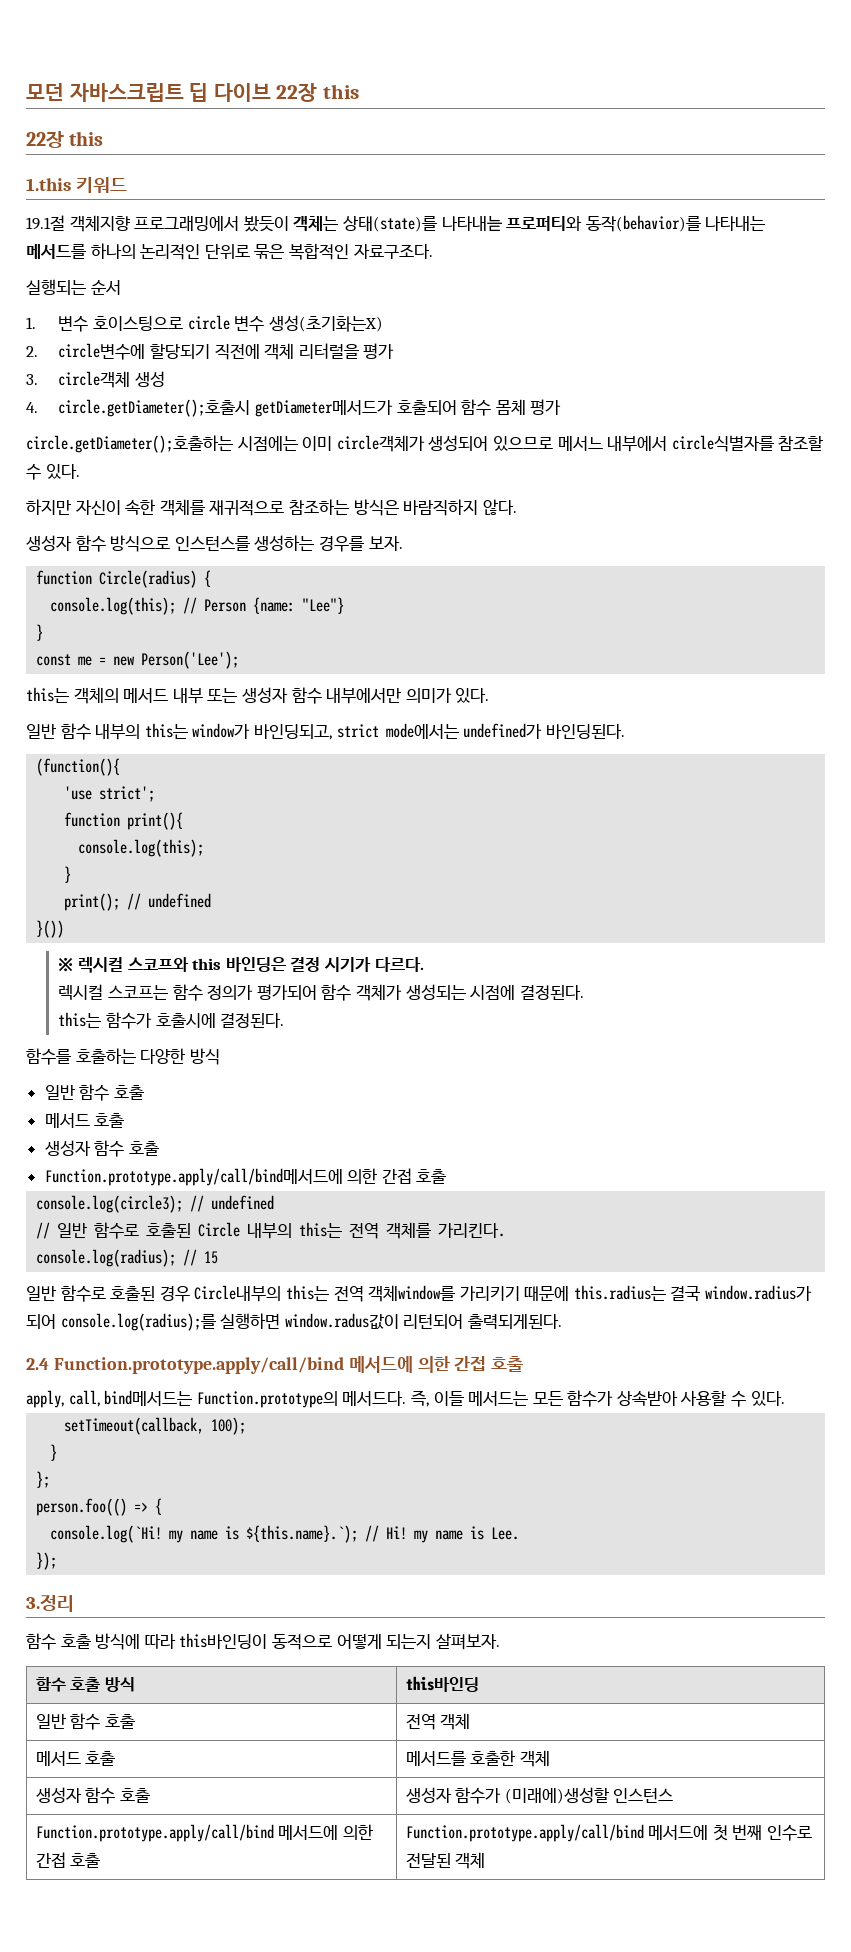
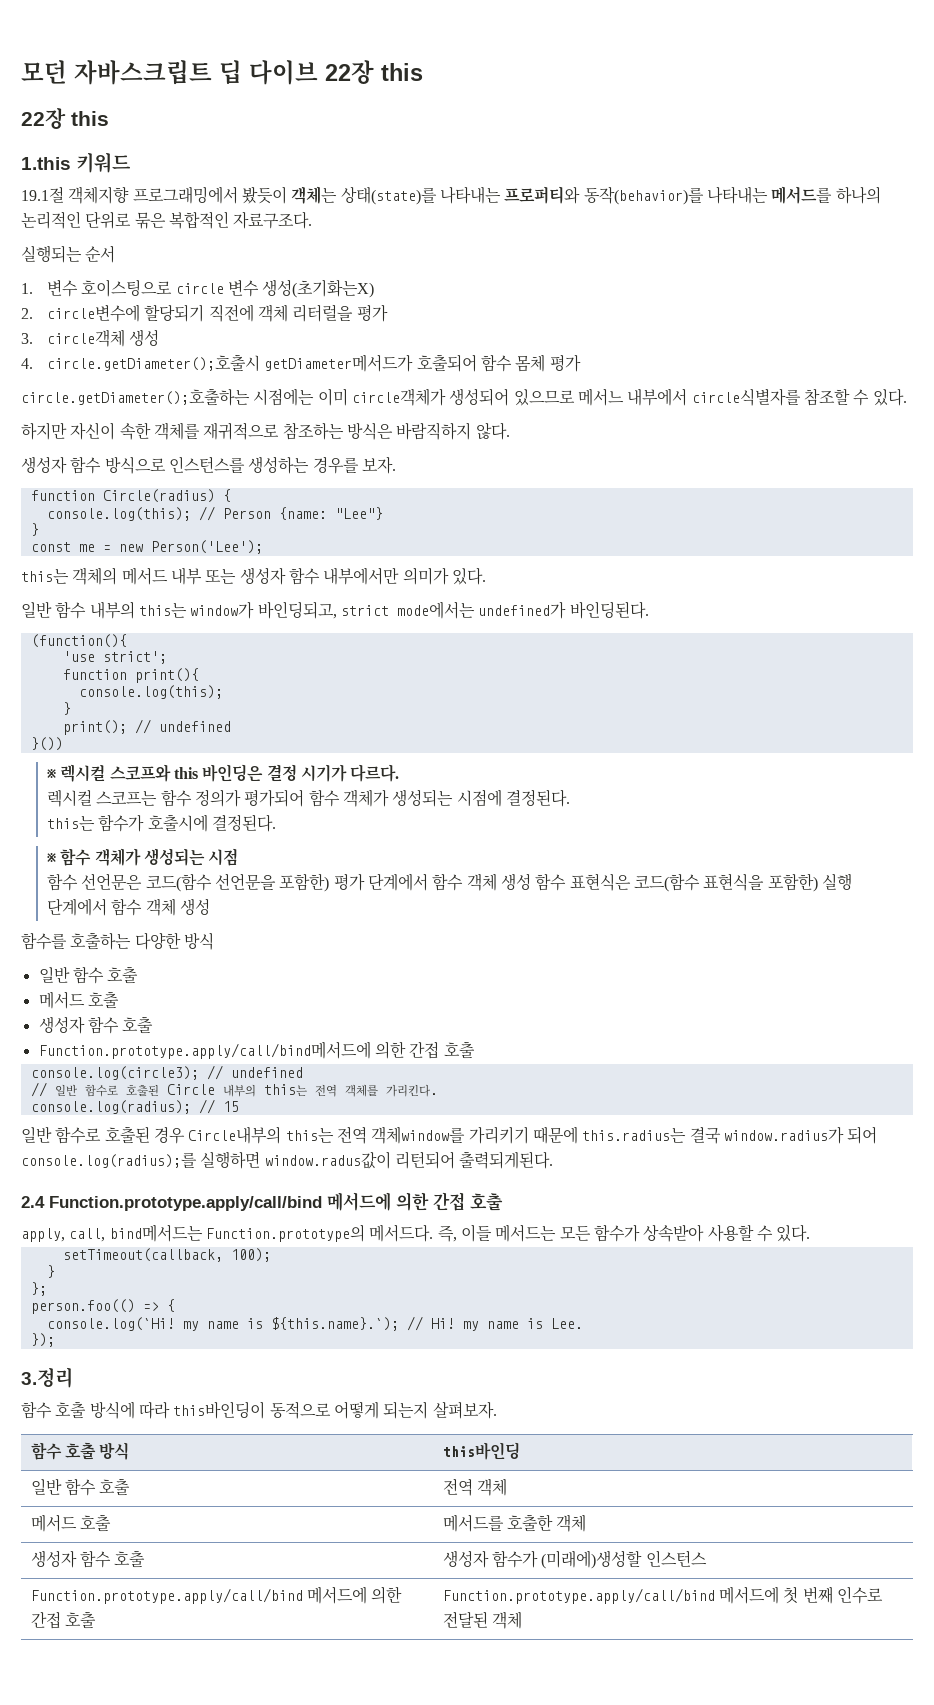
- 19.1절 객체지향 프로그래밍에서 봤듯이 객체는 상태(state)를 나타내늗 프로퍼티와 동작(behavior)를 나타내는 메서드를 하나의 논리적인 단위로 묶은 복합적인 자료구조다.
+ 19.1절 객체지향 프로그래밍에서 봤듯이 객체는 상태(state)를 나타내는 프로퍼티와 동작(behavior)를 나타내는 메서드를 하나의 논리적인 단위로 묶은 복합적인 자료구조다.
+ ※ 함수 객체가 생성되는 시점
+ 함수 선언문은 코드(함수 선언문을 포함한) 평가 단계에서 함수 객체 생성 함수 표현식은 코드(함수 표현식을 포함한) 실행 단계에서 함수 객체 생성

